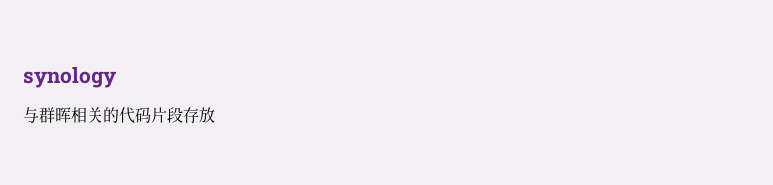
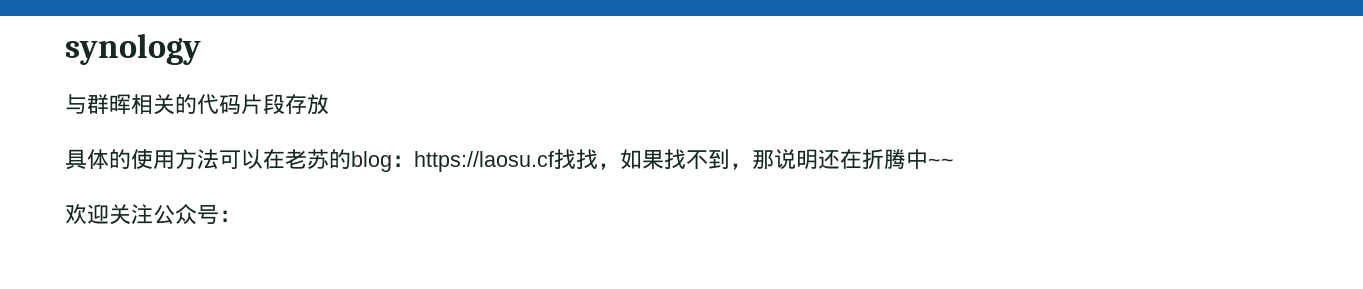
+ 具体的使用方法可以在老苏的blog：https://laosu.cf找找，如果找不到，那说明还在折腾中~~
+ 欢迎关注公众号：

